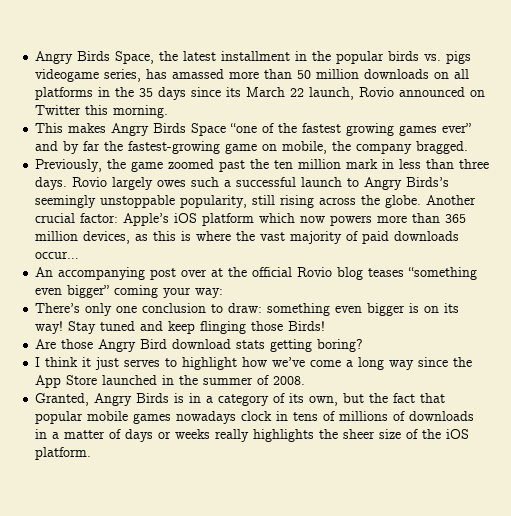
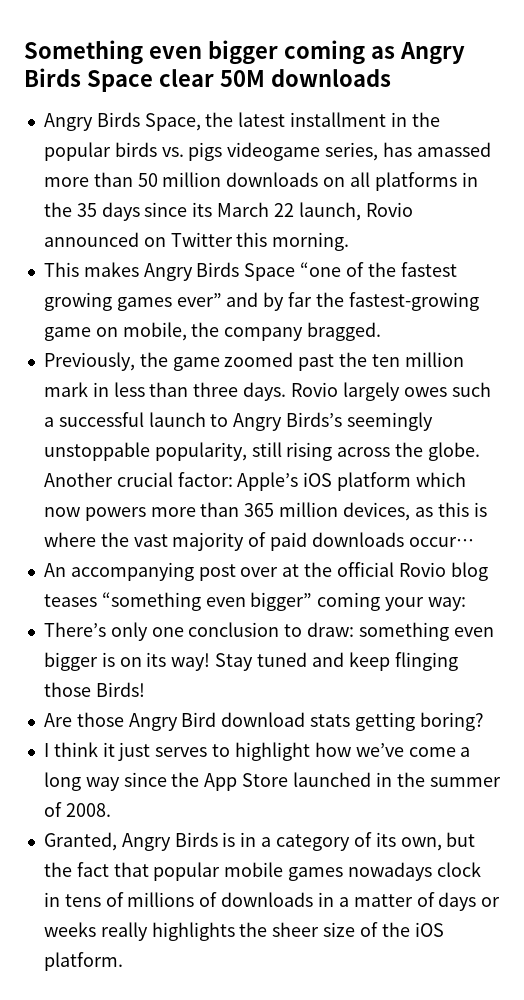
+ Something even bigger coming as Angry Birds Space clear 50M downloads

